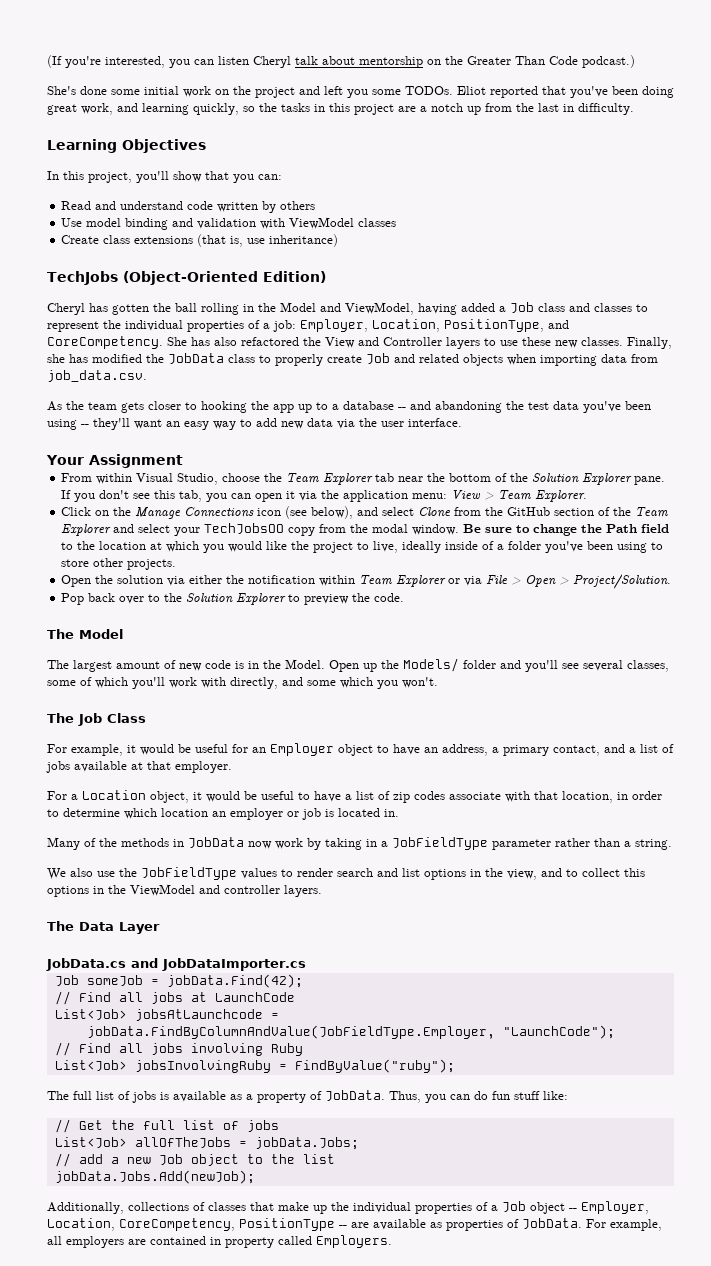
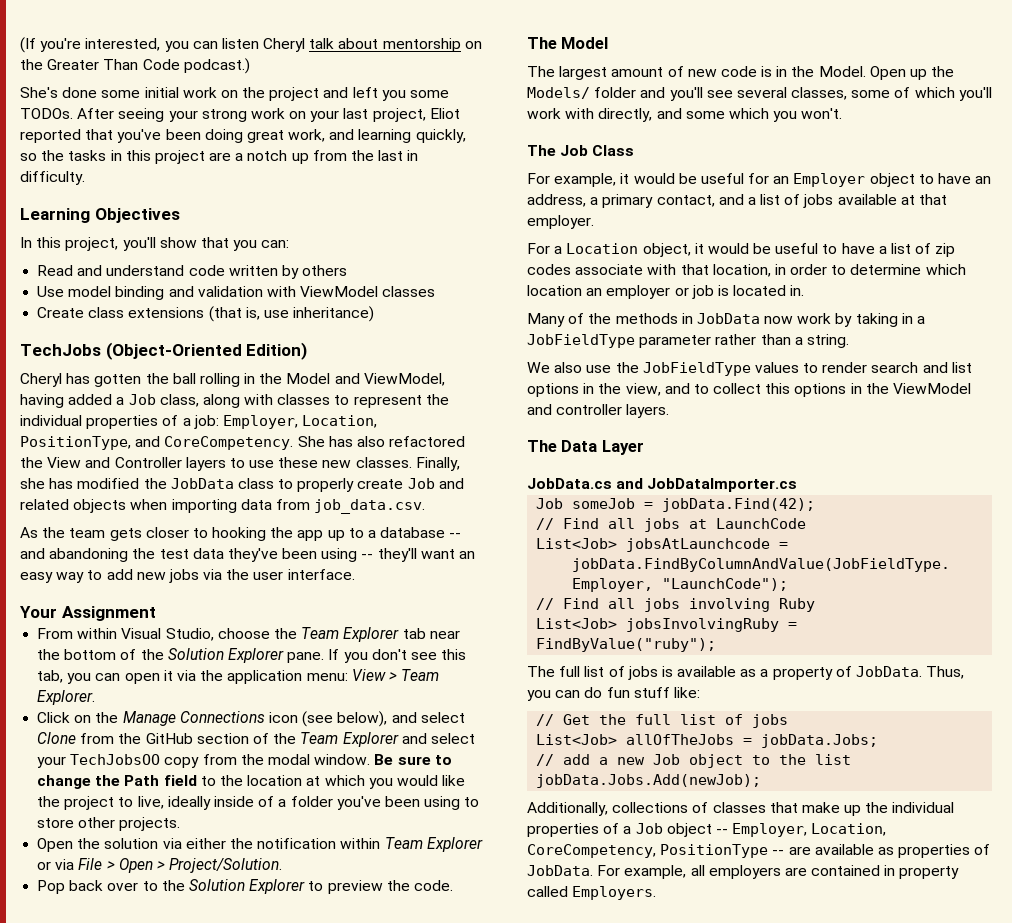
- Eliot reported that you've been doing great work, and learning quickly, so the tasks in this project are a notch up from the last in difficulty.
+ After seeing your strong work on your last project, Eliot reported that you've been doing great work, and learning quickly, so the tasks in this project are a notch up from the last in difficulty.
- Cheryl has gotten the ball rolling in the Model and ViewModel, having added a Job class and classes to represent the individual properties of a job: Employer, Location, PositionType, and CoreCompetency.
+ Cheryl has gotten the ball rolling in the Model and ViewModel, having added a Job class, along with classes to represent the individual properties of a job: Employer, Location, PositionType, and CoreCompetency.
- As the team gets closer to hooking the app up to a database -- and abandoning the test data you've been using -- they'll want an easy way to add new data via the user interface.
+ As the team gets closer to hooking the app up to a database -- and abandoning the test data they've been using -- they'll want an easy way to add new jobs via the user interface.

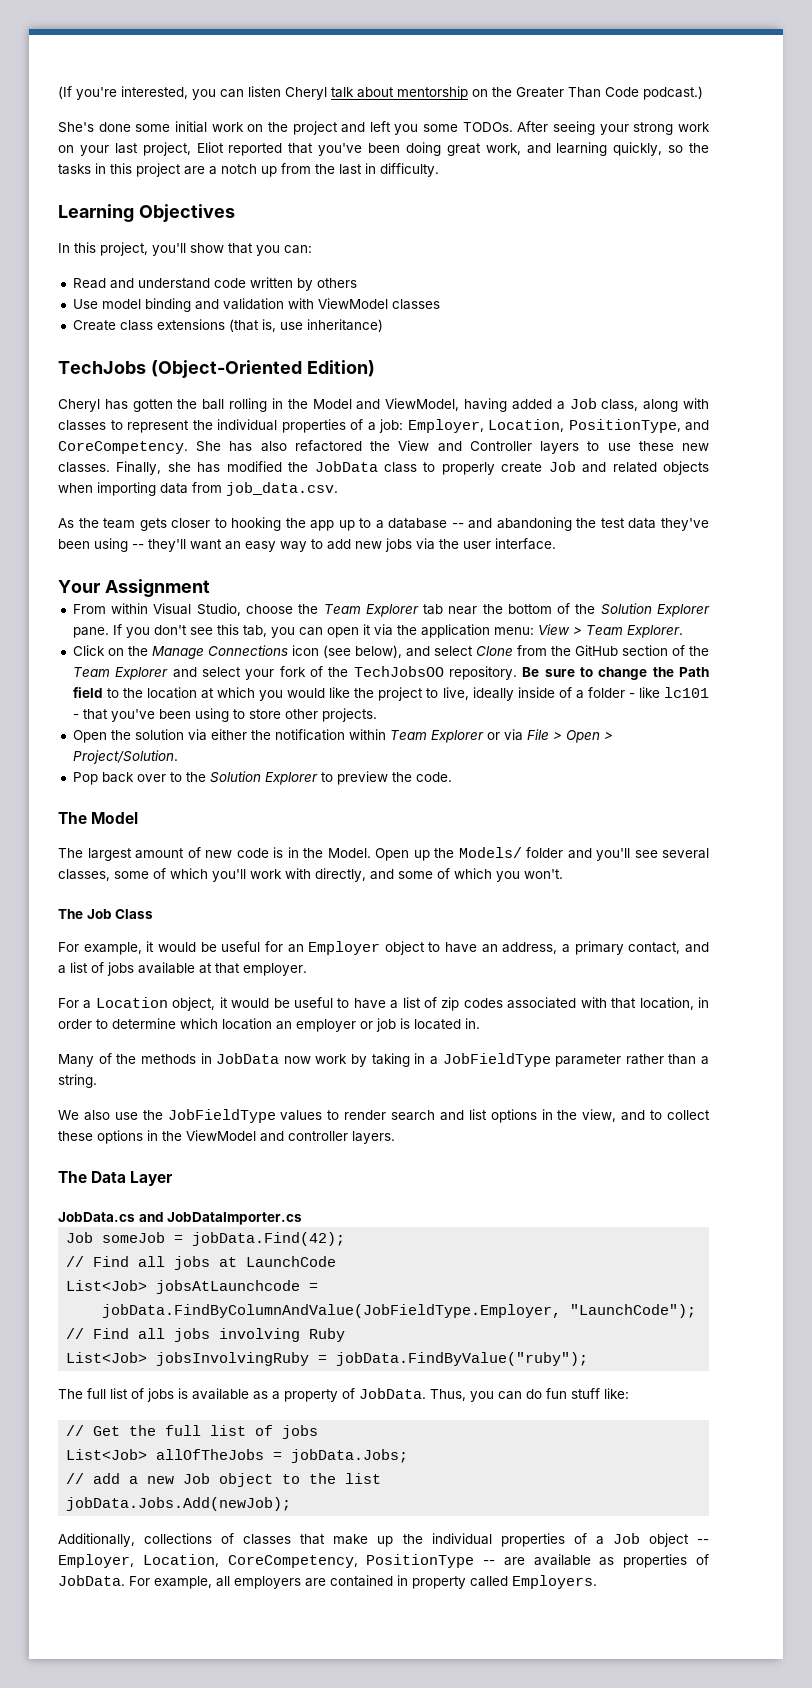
- Click on the Manage Connections icon (see below), and select Clone from the GitHub section of the Team Explorer and select your TechJobsOO copy from the modal window.
+ Click on the Manage Connections icon (see below), and select Clone from the GitHub section of the Team Explorer and select your fork of the TechJobsOO repository.
- Be sure to change the Path field to the location at which you would like the project to live, ideally inside of a folder you've been using to store other projects.
+ Be sure to change the Path field to the location at which you would like the project to live, ideally inside of a folder - like lc101 - that you've been using to store other projects.
- Open up the Models/ folder and you'll see several classes, some of which you'll work with directly, and some which you won't.
+ Open up the Models/ folder and you'll see several classes, some of which you'll work with directly, and some of which you won't.
- For a Location object, it would be useful to have a list of zip codes associate with that location, in order to determine which location an employer or job is located in.
+ For a Location object, it would be useful to have a list of zip codes associated with that location, in order to determine which location an employer or job is located in.
- We also use the JobFieldType values to render search and list options in the view, and to collect this options in the ViewModel and controller layers.
+ We also use the JobFieldType values to render search and list options in the view, and to collect these options in the ViewModel and controller layers.
- List<Job> jobsInvolvingRuby = FindByValue("ruby");
+ List<Job> jobsInvolvingRuby = jobData.FindByValue("ruby");

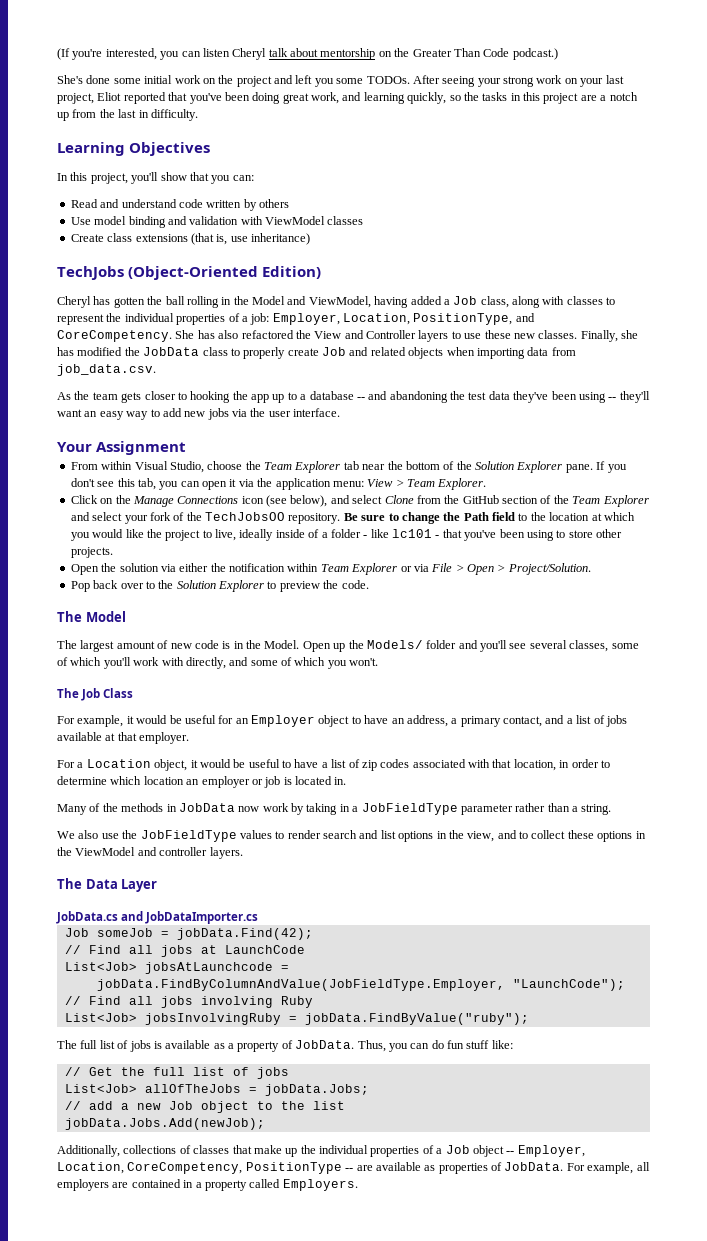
- For example, all employers are contained in property called Employers.
+ For example, all employers are contained in a property called Employers.

